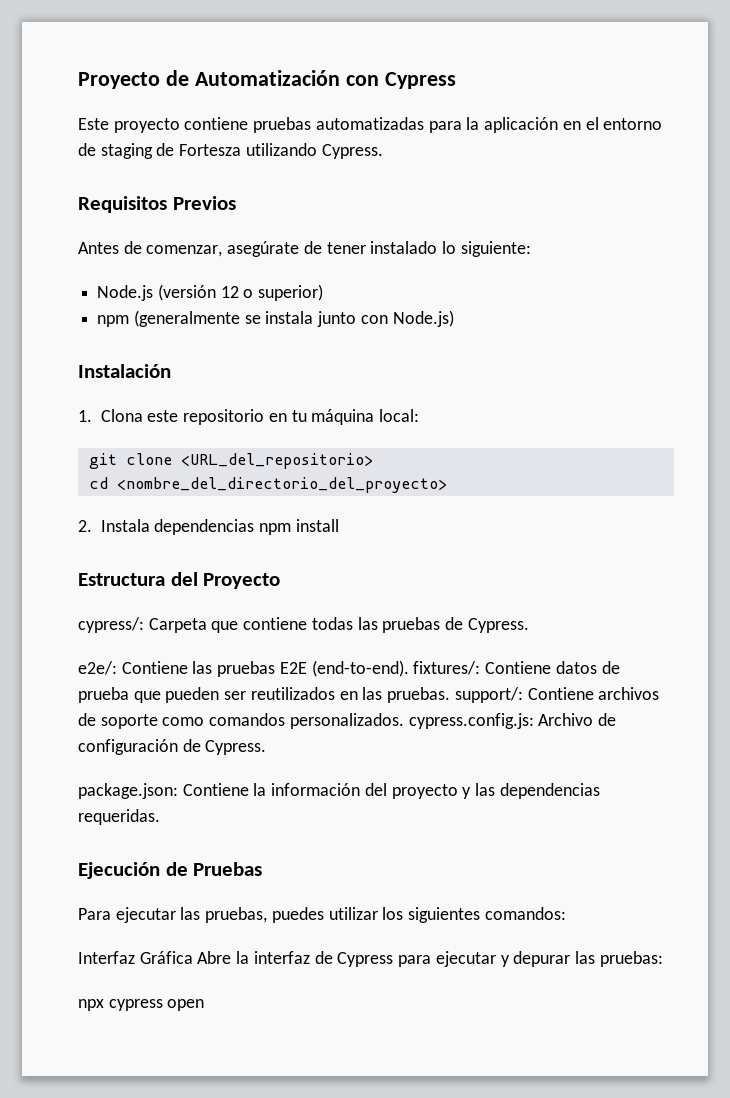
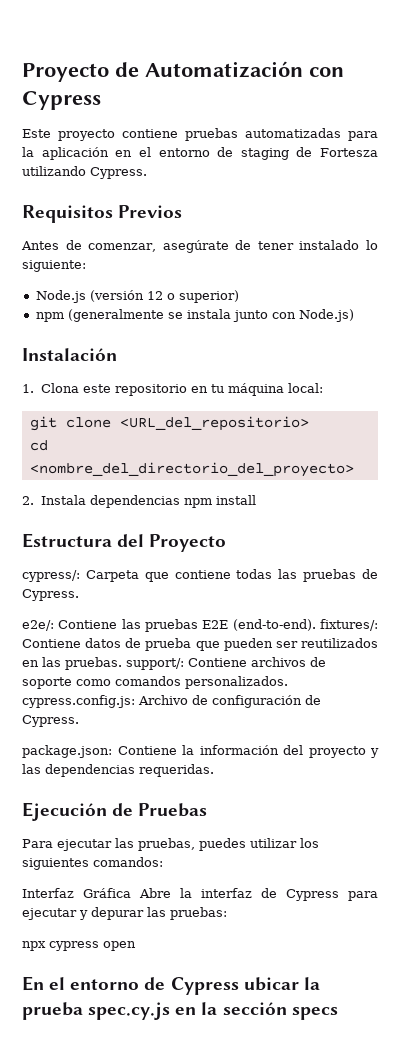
+ En el entorno de Cypress ubicar la prueba spec.cy.js en la sección specs

